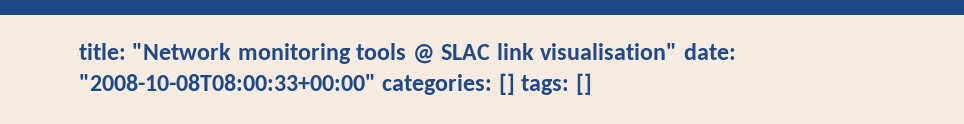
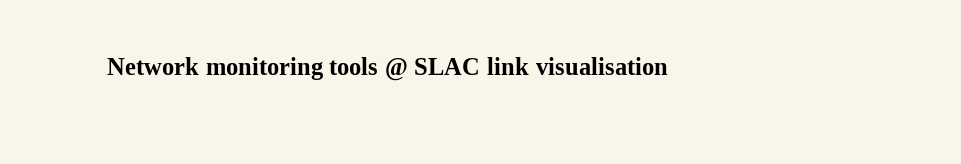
- title: "Network monitoring tools @ SLAC link visualisation" date: "2008-10-08T08:00:33+00:00" categories: [] tags: []
+ Network monitoring tools @ SLAC link visualisation

